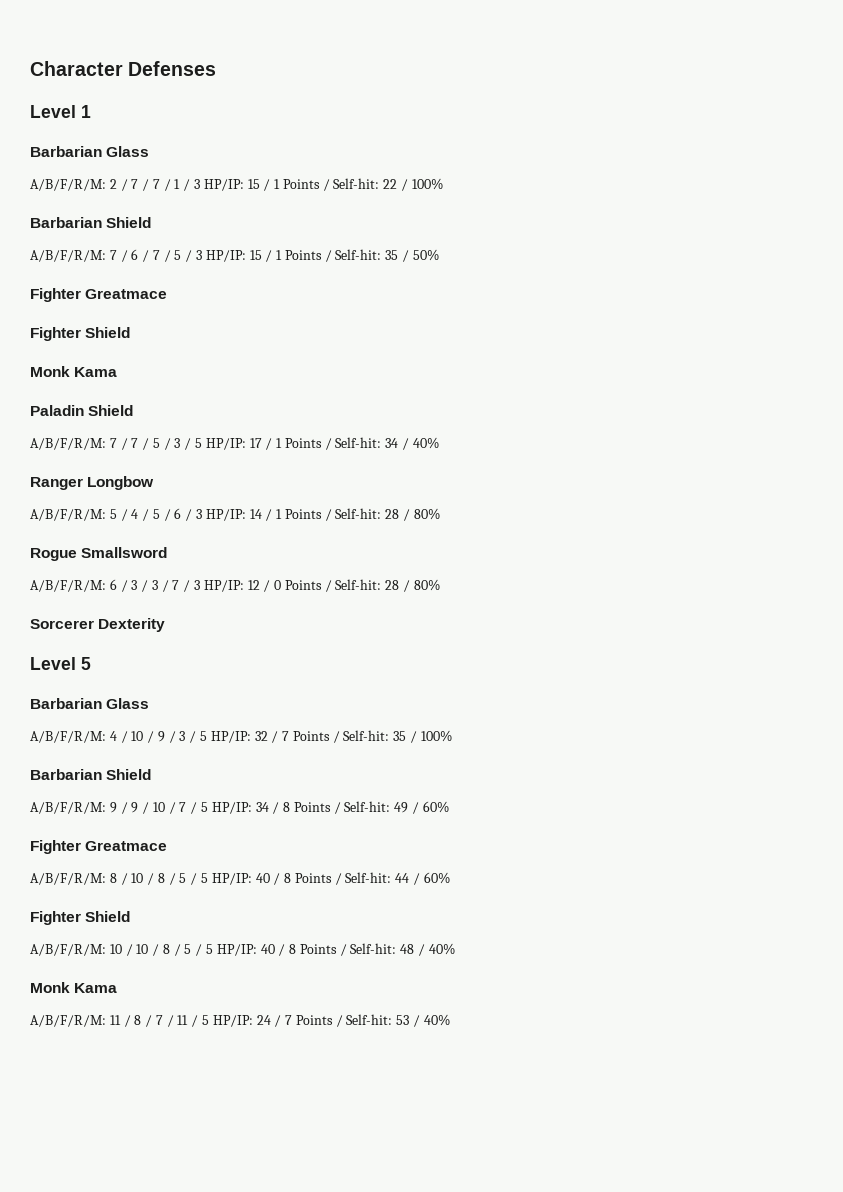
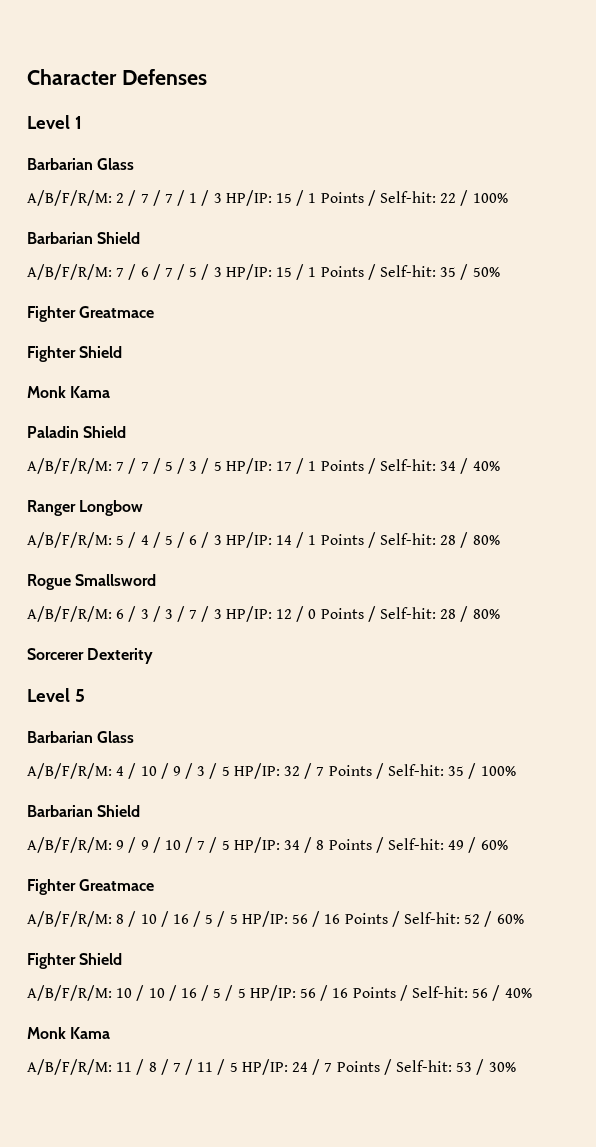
- A/B/F/R/M: 8 / 10 / 8 / 5 / 5 HP/IP: 40 / 8 Points / Self-hit: 44 / 60%
+ A/B/F/R/M: 8 / 10 / 16 / 5 / 5 HP/IP: 56 / 16 Points / Self-hit: 52 / 60%
- A/B/F/R/M: 10 / 10 / 8 / 5 / 5 HP/IP: 40 / 8 Points / Self-hit: 48 / 40%
+ A/B/F/R/M: 10 / 10 / 16 / 5 / 5 HP/IP: 56 / 16 Points / Self-hit: 56 / 40%
- A/B/F/R/M: 11 / 8 / 7 / 11 / 5 HP/IP: 24 / 7 Points / Self-hit: 53 / 40%
+ A/B/F/R/M: 11 / 8 / 7 / 11 / 5 HP/IP: 24 / 7 Points / Self-hit: 53 / 30%

